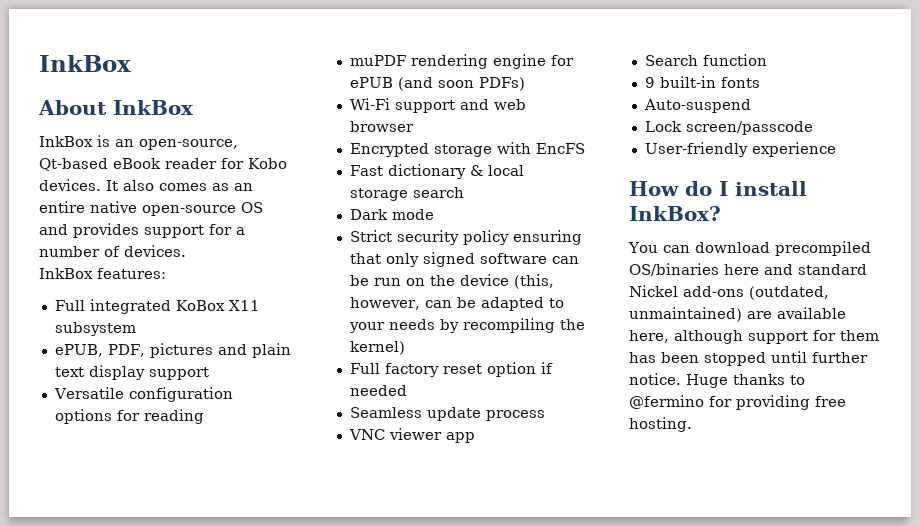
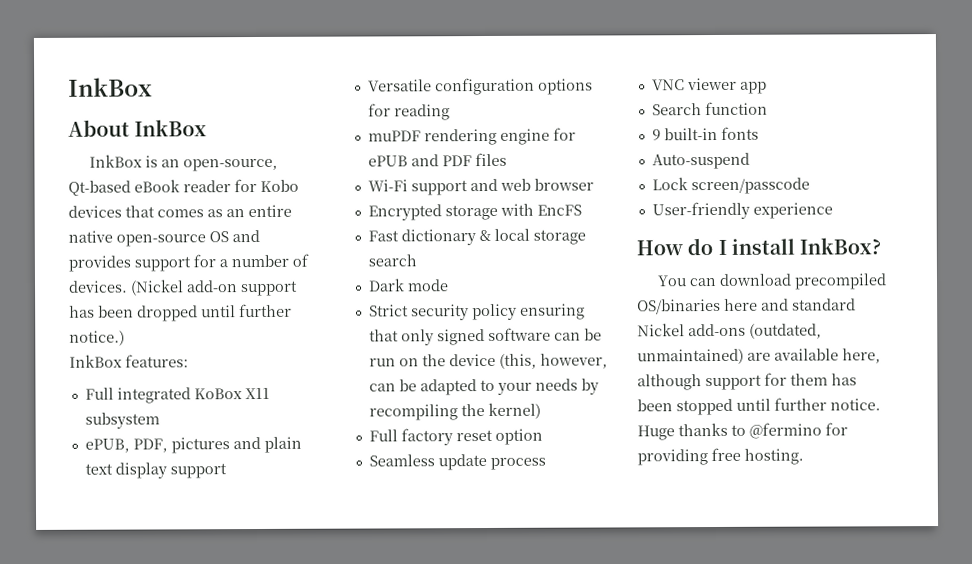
- InkBox is an open-source, Qt-based eBook reader for Kobo devices. It also comes as an entire native open-source OS and provides support for a number of devices.
+ InkBox is an open-source, Qt-based eBook reader for Kobo devices that comes as an entire native open-source OS and provides support for a number of devices. (Nickel add-on support has been dropped until further notice.)
- muPDF rendering engine for ePUB (and soon PDFs)
+ muPDF rendering engine for ePUB and PDF files
- Full factory reset option if needed
+ Full factory reset option

